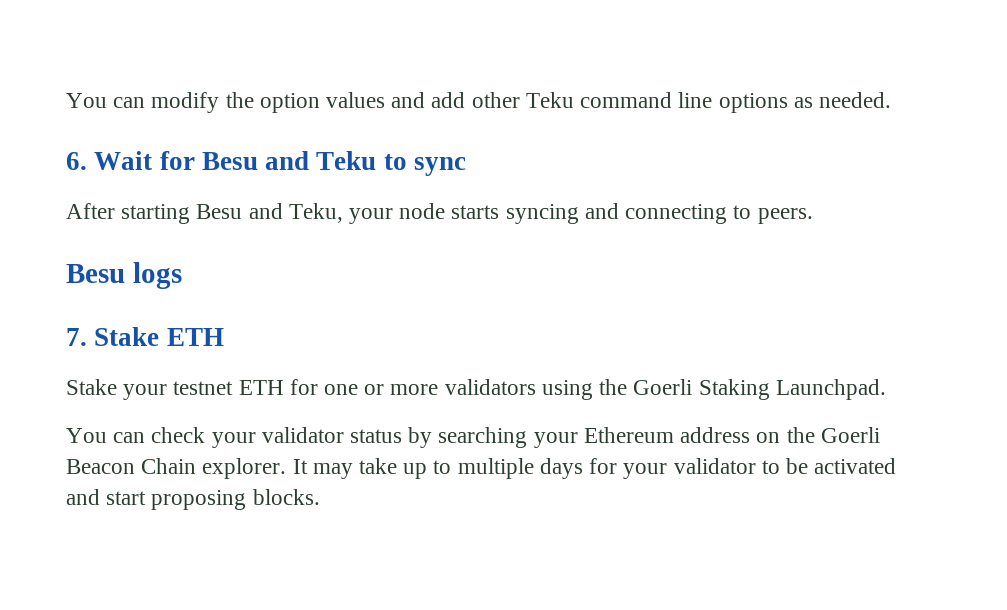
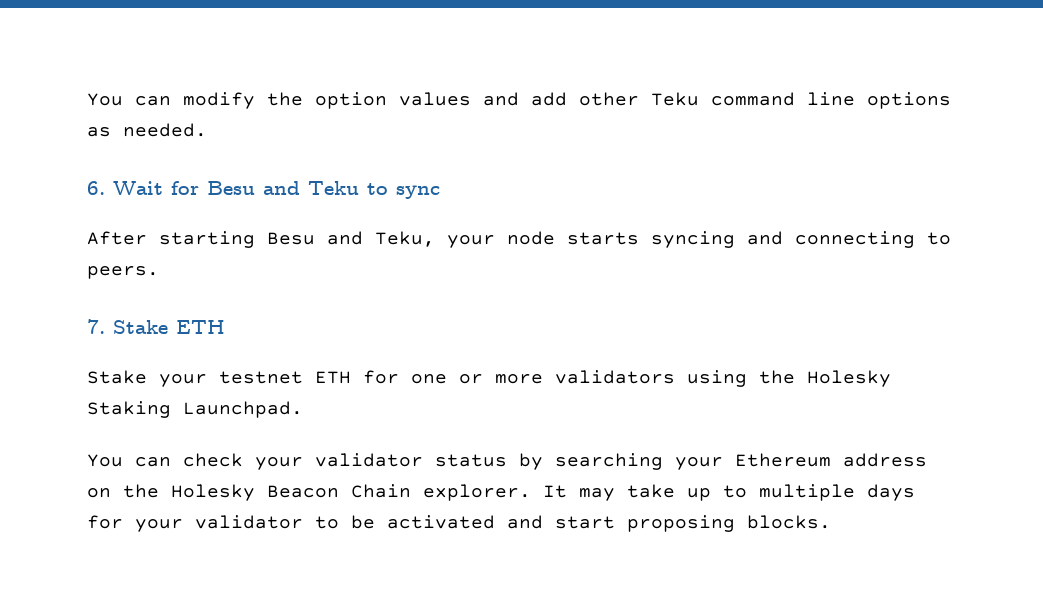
- Besu logs
- Stake your testnet ETH for one or more validators using the Goerli Staking Launchpad.
+ Stake your testnet ETH for one or more validators using the Holesky Staking Launchpad.
- You can check your validator status by searching your Ethereum address on the Goerli Beacon Chain explorer.
+ You can check your validator status by searching your Ethereum address on the Holesky Beacon Chain explorer.

